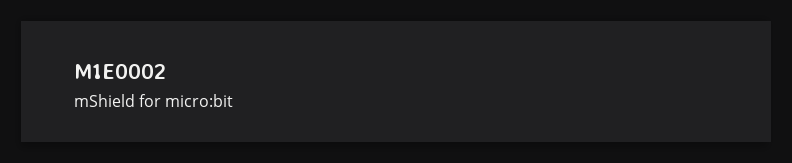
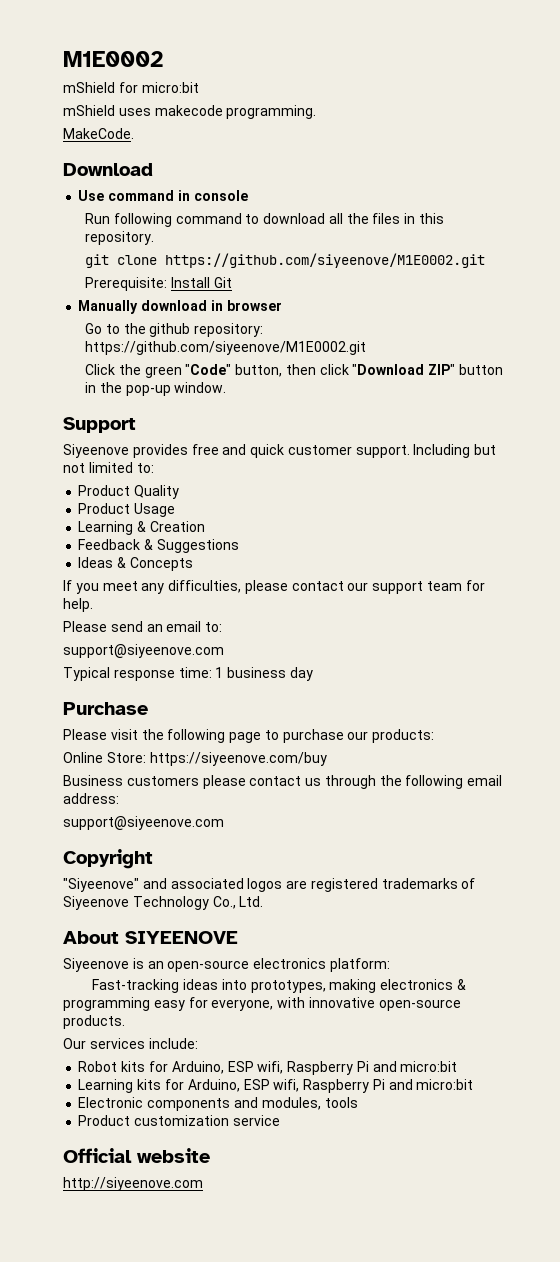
+ mShield uses makecode programming.
+ MakeCode.
+ Download
+ Use command in console
+ Run following command to download all the files in this repository.
+ git clone https://github.com/siyeenove/M1E0002.git
+ Prerequisite: Install Git
+ Manually download in browser
+ Go to the github repository: https://github.com/siyeenove/M1E0002.git
+ Click the green "Code" button, then click "Download ZIP" button in the pop-up window.
+ Support
+ Siyeenove provides free and quick customer support. Including but not limited to:
+ Product Quality
+ Product Usage
+ Learning & Creation
+ Feedback & Suggestions
+ Ideas & Concepts
+ If you meet any difficulties, please contact our support team for help.
+ Please send an email to:
+ support@siyeenove.com
+ Typical response time: 1 business day
+ Purchase
+ Please visit the following page to purchase our products:
+ Online Store: https://siyeenove.com/buy
+ Business customers please contact us through the following email address:
+ support@siyeenove.com
+ Copyright
+ "Siyeenove" and associated logos are registered trademarks of Siyeenove Technology Co., Ltd.
+ About SIYEENOVE
+ Siyeenove is an open-source electronics platform:
+ Fast-tracking ideas into prototypes, making electronics & programming easy for everyone, with innovative open-source products.
+ Our services include:
+ Robot kits for Arduino, ESP wifi, Raspberry Pi and micro:bit
+ Learning kits for Arduino, ESP wifi, Raspberry Pi and micro:bit
+ Electronic components and modules, tools
+ Product customization service
+ Official website
+ http://siyeenove.com

